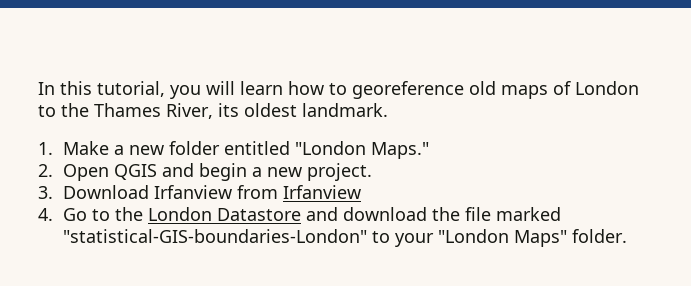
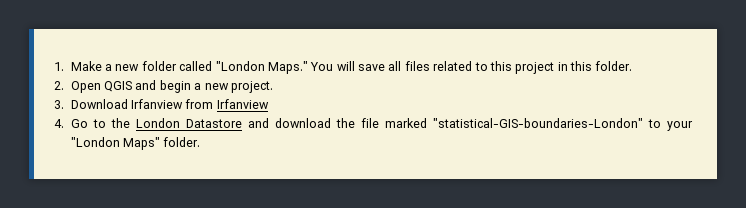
- In this tutorial, you will learn how to georeference old maps of London to the Thames River, its oldest landmark.
- 1. Make a new folder entitled "London Maps."
+ 1. Make a new folder called "London Maps." You will save all files related to this project in this folder.

